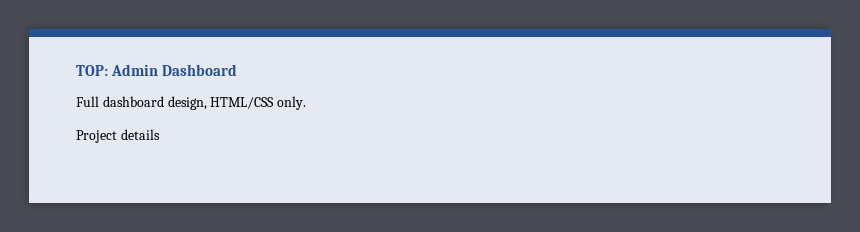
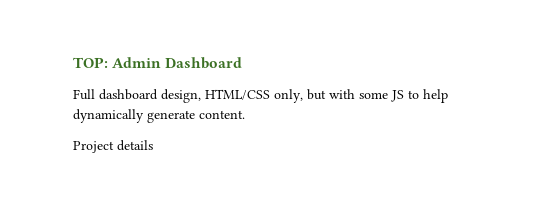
- Full dashboard design, HTML/CSS only.
+ Full dashboard design, HTML/CSS only, but with some JS to help dynamically generate content.

